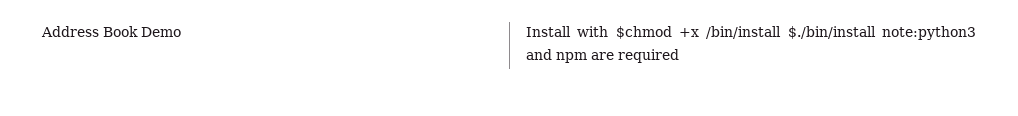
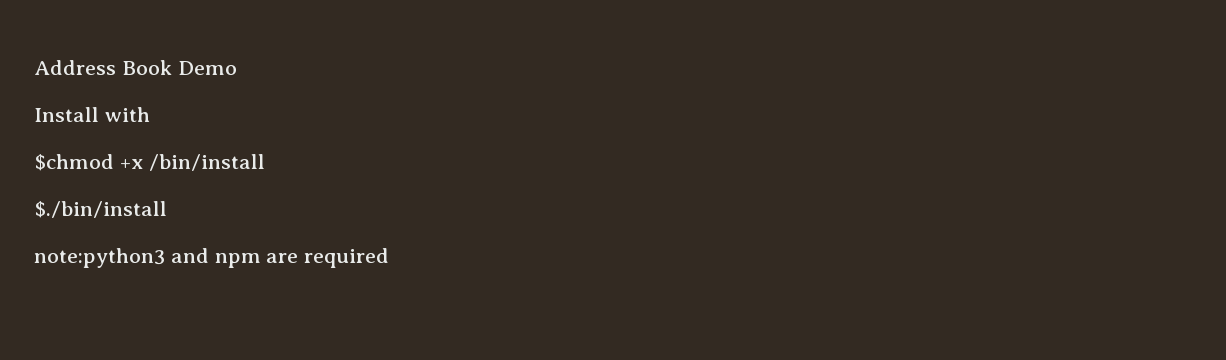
- Install with $chmod +x /bin/install $./bin/install note:python3 and npm are required
+ Install with
+ $chmod +x /bin/install
+ $./bin/install
+ note:python3 and npm are required

